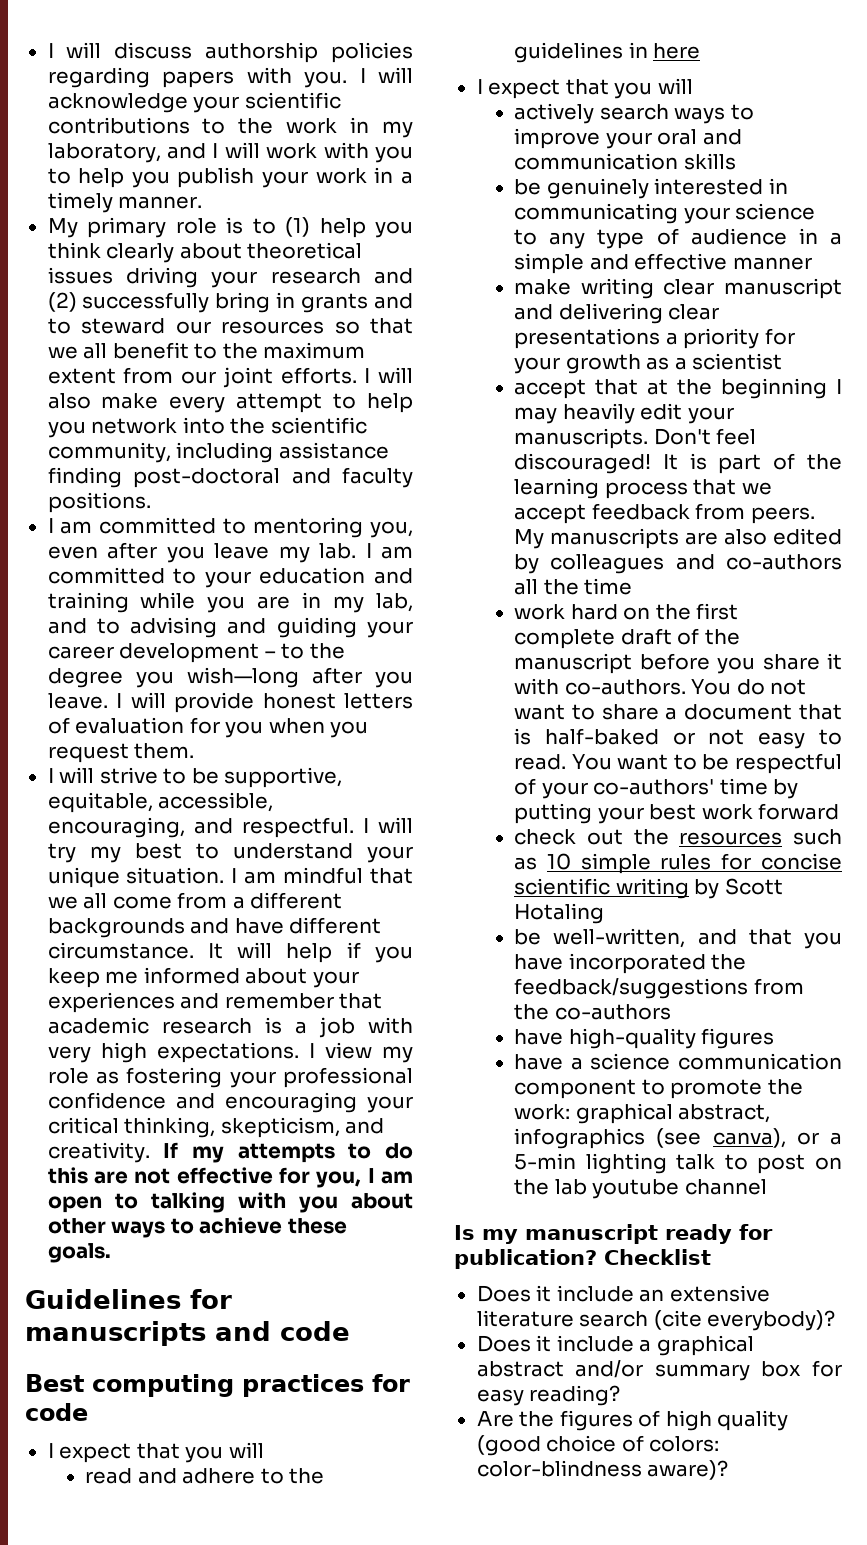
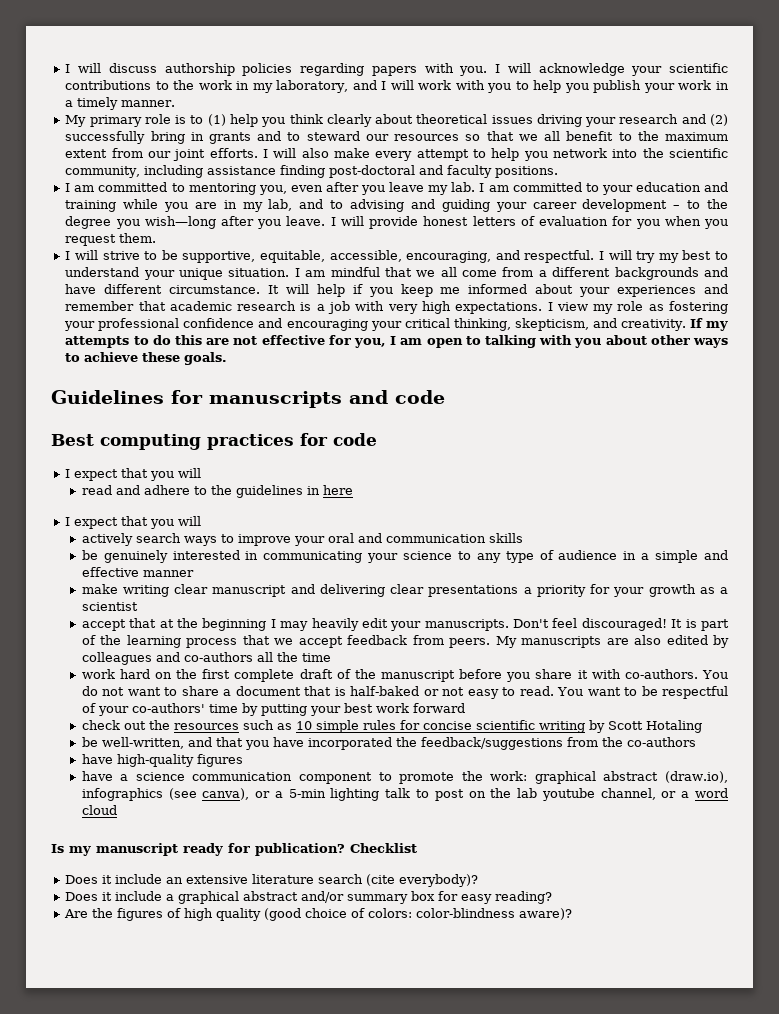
- have a science communication component to promote the work: graphical abstract, infographics (see canva), or a 5-min lighting talk to post on the lab youtube channel
+ have a science communication component to promote the work: graphical abstract (draw.io), infographics (see canva), or a 5-min lighting talk to post on the lab youtube channel, or a word cloud

